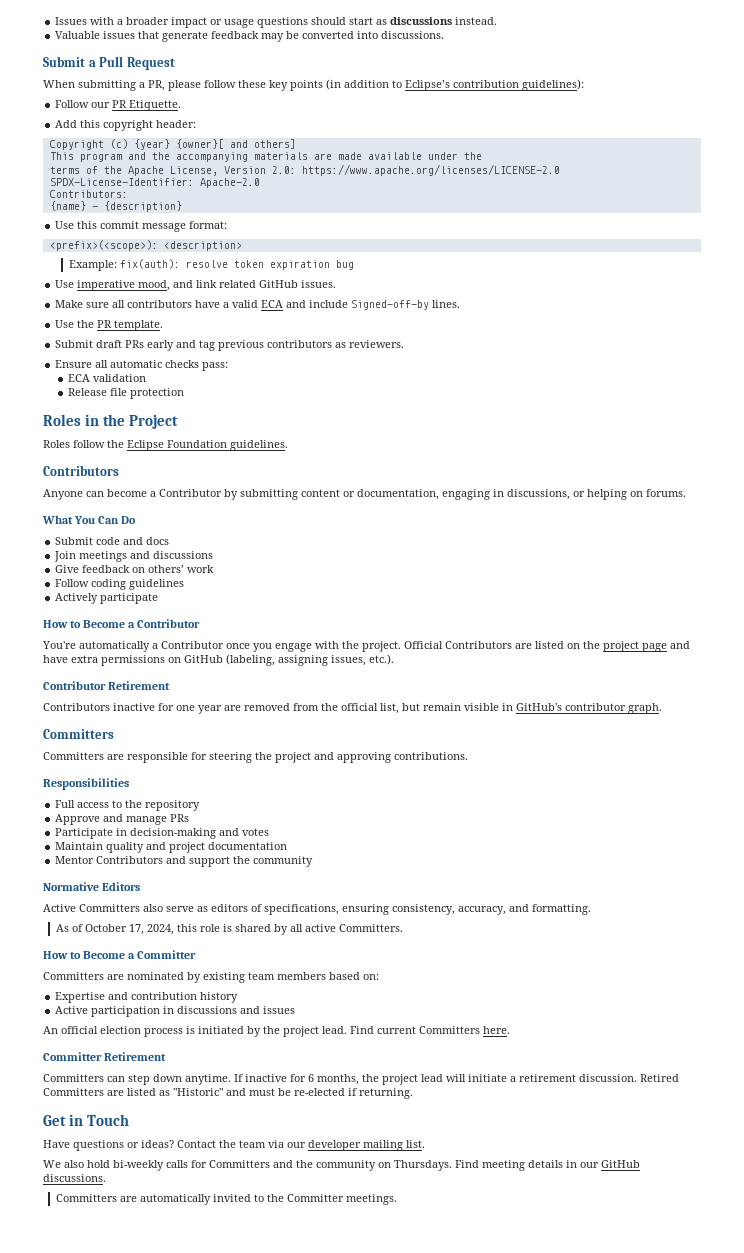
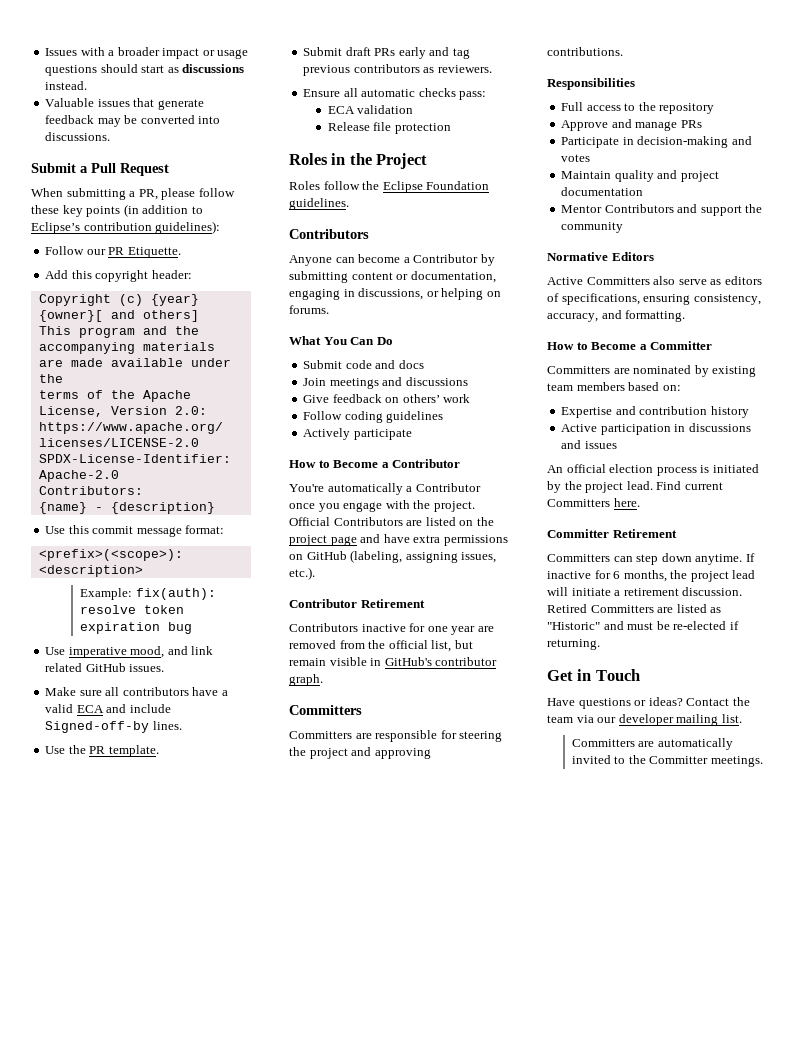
- As of October 17, 2024, this role is shared by all active Committers.
- We also hold bi-weekly calls for Committers and the community on Thursdays. Find meeting details in our GitHub discussions.

